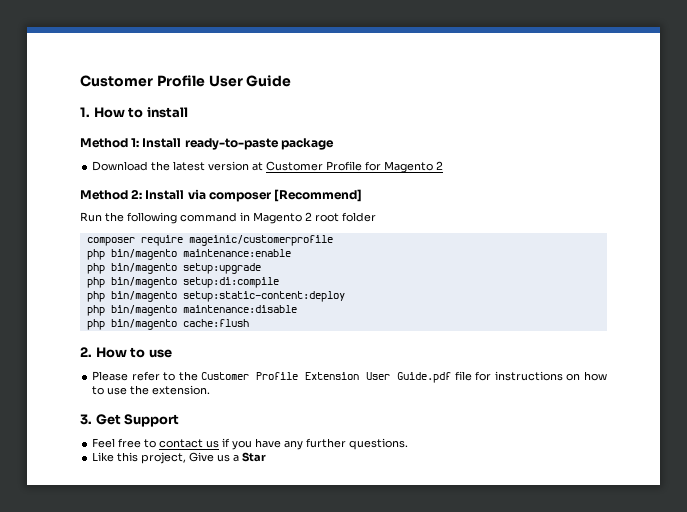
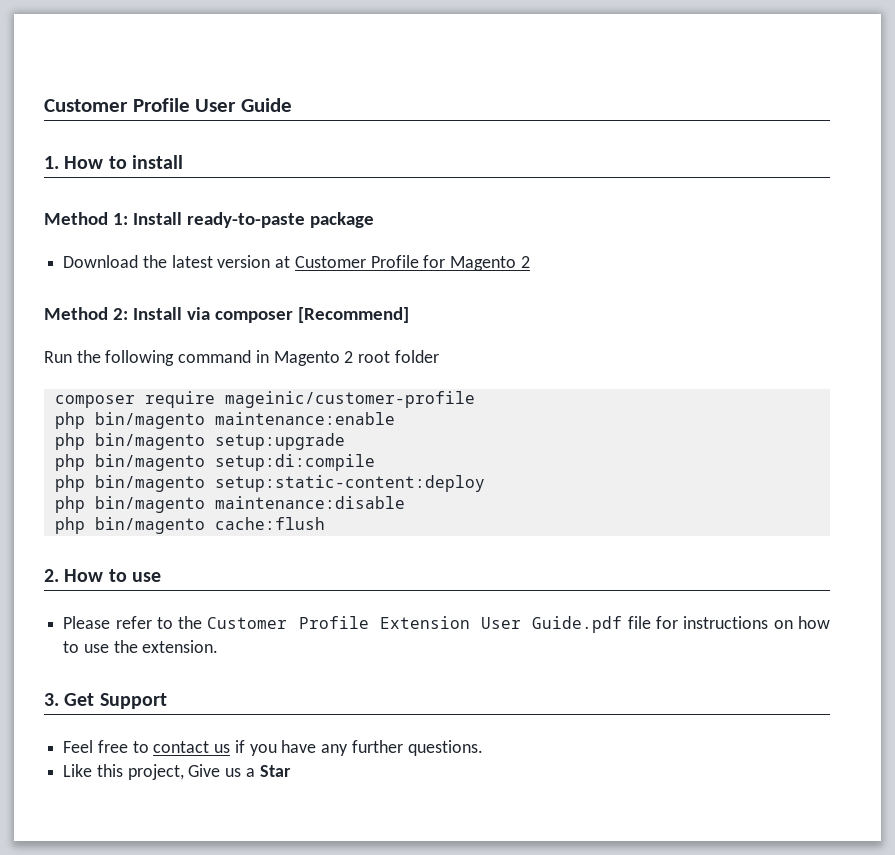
- composer require mageinic/customerprofile
+ composer require mageinic/customer-profile

